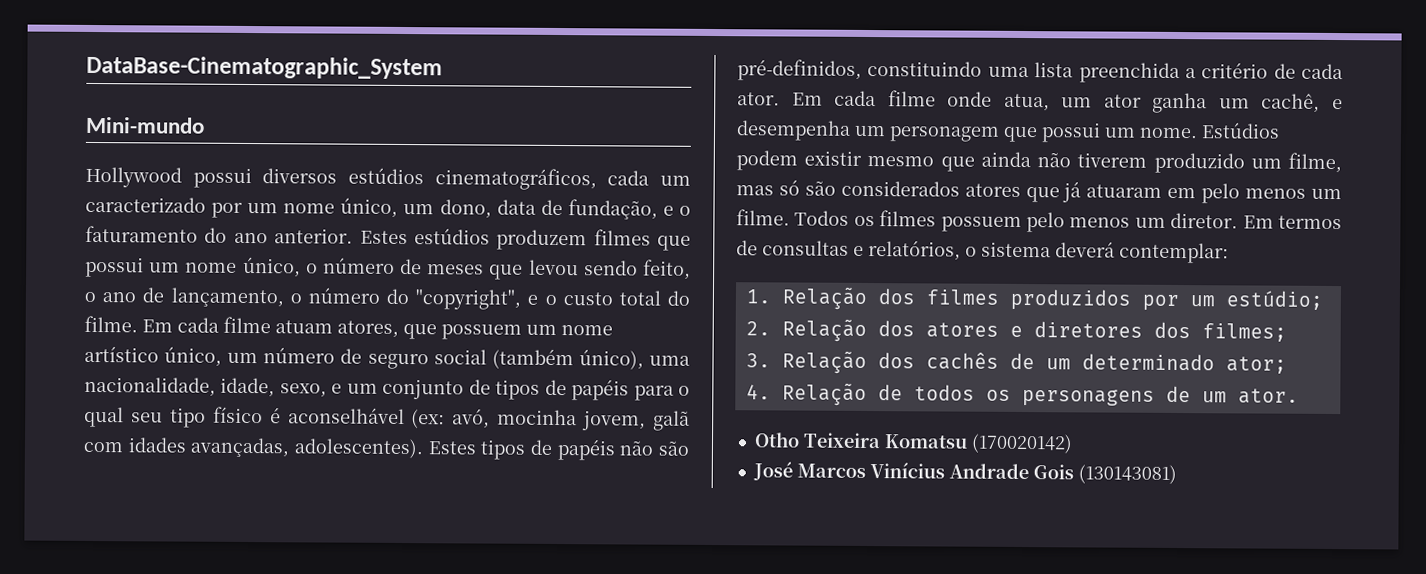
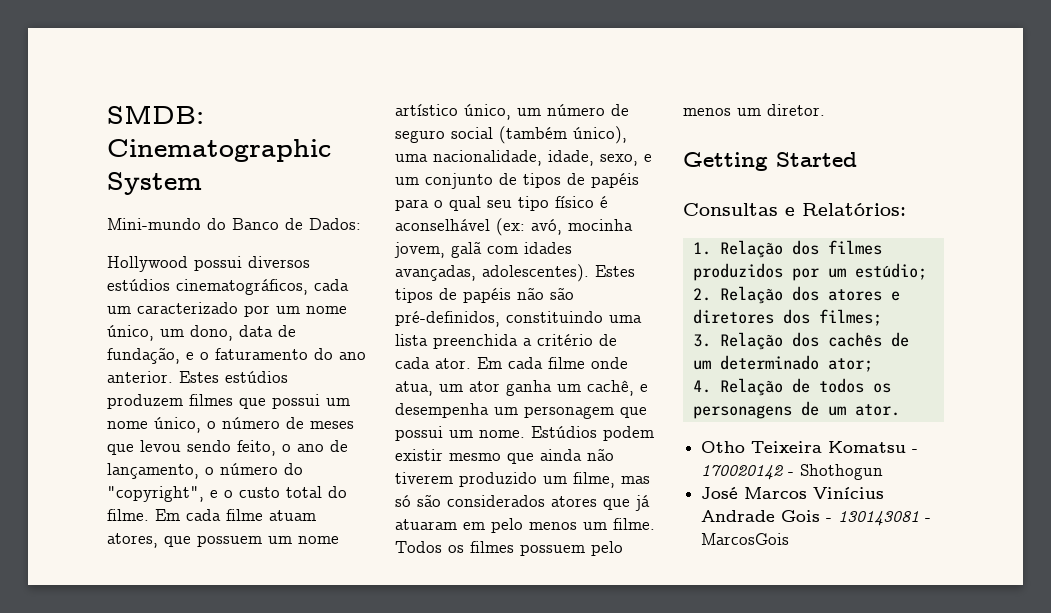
- DataBase-Cinematographic_System
- Mini-mundo
+ SMDB: Cinematographic System
+ Mini-mundo do Banco de Dados:
- Todos os filmes possuem pelo menos um diretor. Em termos de consultas e relatórios, o sistema deverá contemplar:
+ Todos os filmes possuem pelo menos um diretor.
+ Getting Started
+ Consultas e Relatórios:
- Otho Teixeira Komatsu (170020142)
+ Otho Teixeira Komatsu - 170020142 - Shothogun
- José Marcos Vinícius Andrade Gois (130143081)
+ José Marcos Vinícius Andrade Gois - 130143081 - MarcosGois

